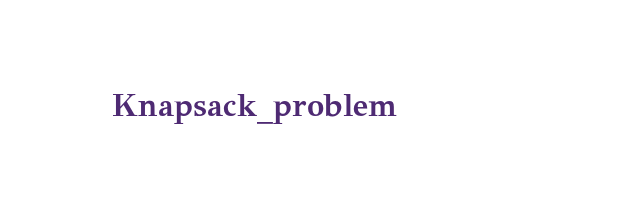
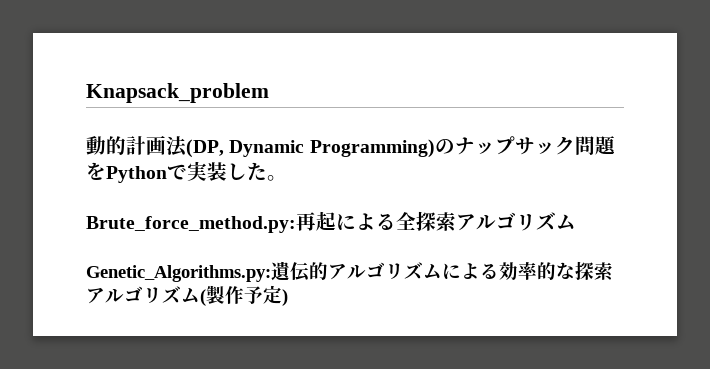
+ 動的計画法(DP, Dynamic Programming)のナップサック問題をPythonで実装した。
+ Brute_force_method.py:再起による全探索アルゴリズム
+ Genetic_Algorithms.py:遺伝的アルゴリズムによる効率的な探索アルゴリズム(製作予定)

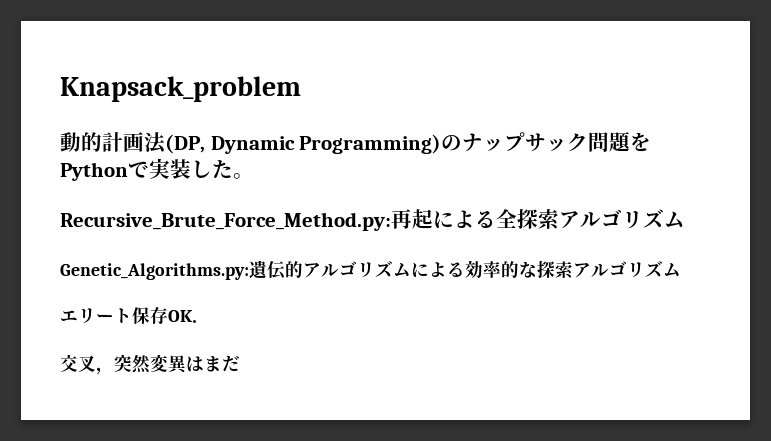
- Brute_force_method.py:再起による全探索アルゴリズム
+ Recursive_Brute_Force_Method.py:再起による全探索アルゴリズム
- Genetic_Algorithms.py:遺伝的アルゴリズムによる効率的な探索アルゴリズム(製作予定)
+ Genetic_Algorithms.py:遺伝的アルゴリズムによる効率的な探索アルゴリズム
+ エリート保存OK．
+ 交叉，突然変異はまだ

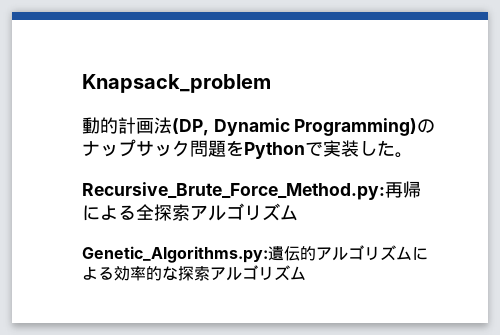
- Recursive_Brute_Force_Method.py:再起による全探索アルゴリズム
+ Recursive_Brute_Force_Method.py:再帰による全探索アルゴリズム
- エリート保存OK．
- 交叉，突然変異はまだ

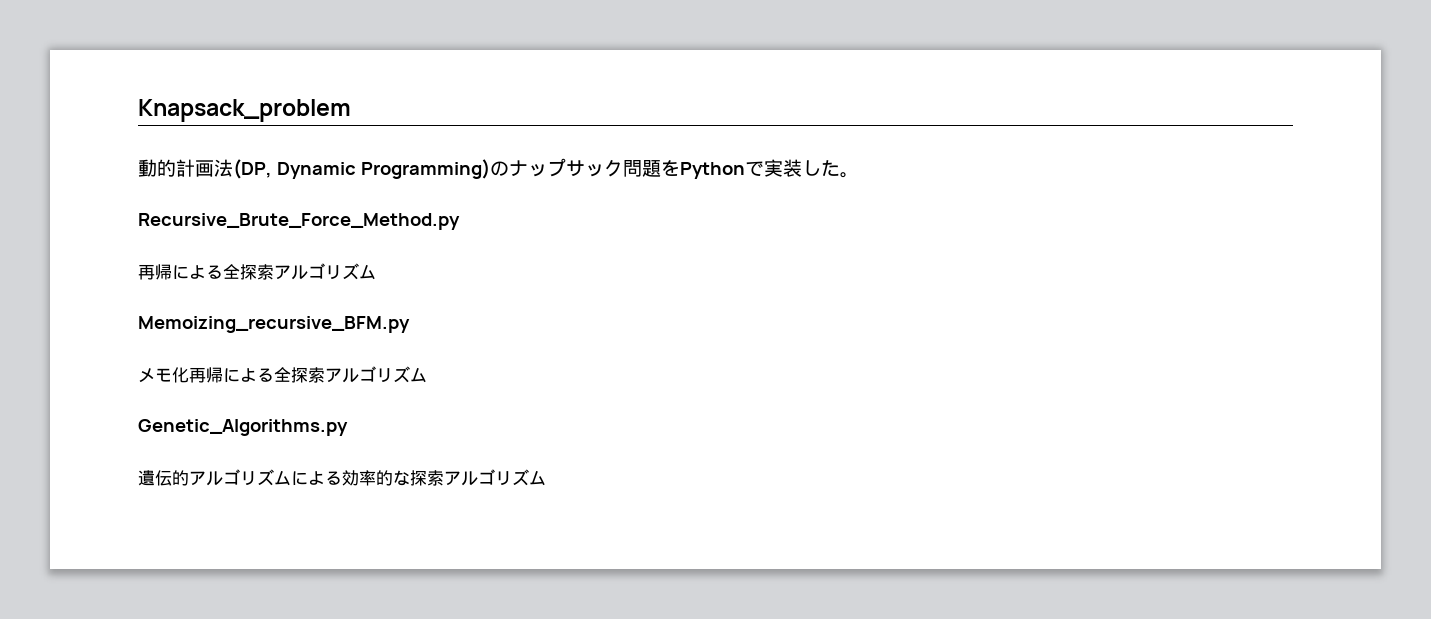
- Recursive_Brute_Force_Method.py:再帰による全探索アルゴリズム
- Genetic_Algorithms.py:遺伝的アルゴリズムによる効率的な探索アルゴリズム
+ Recursive_Brute_Force_Method.py
+ 再帰による全探索アルゴリズム
+ Memoizing_recursive_BFM.py
+ メモ化再帰による全探索アルゴリズム
+ Genetic_Algorithms.py
+ 遺伝的アルゴリズムによる効率的な探索アルゴリズム

